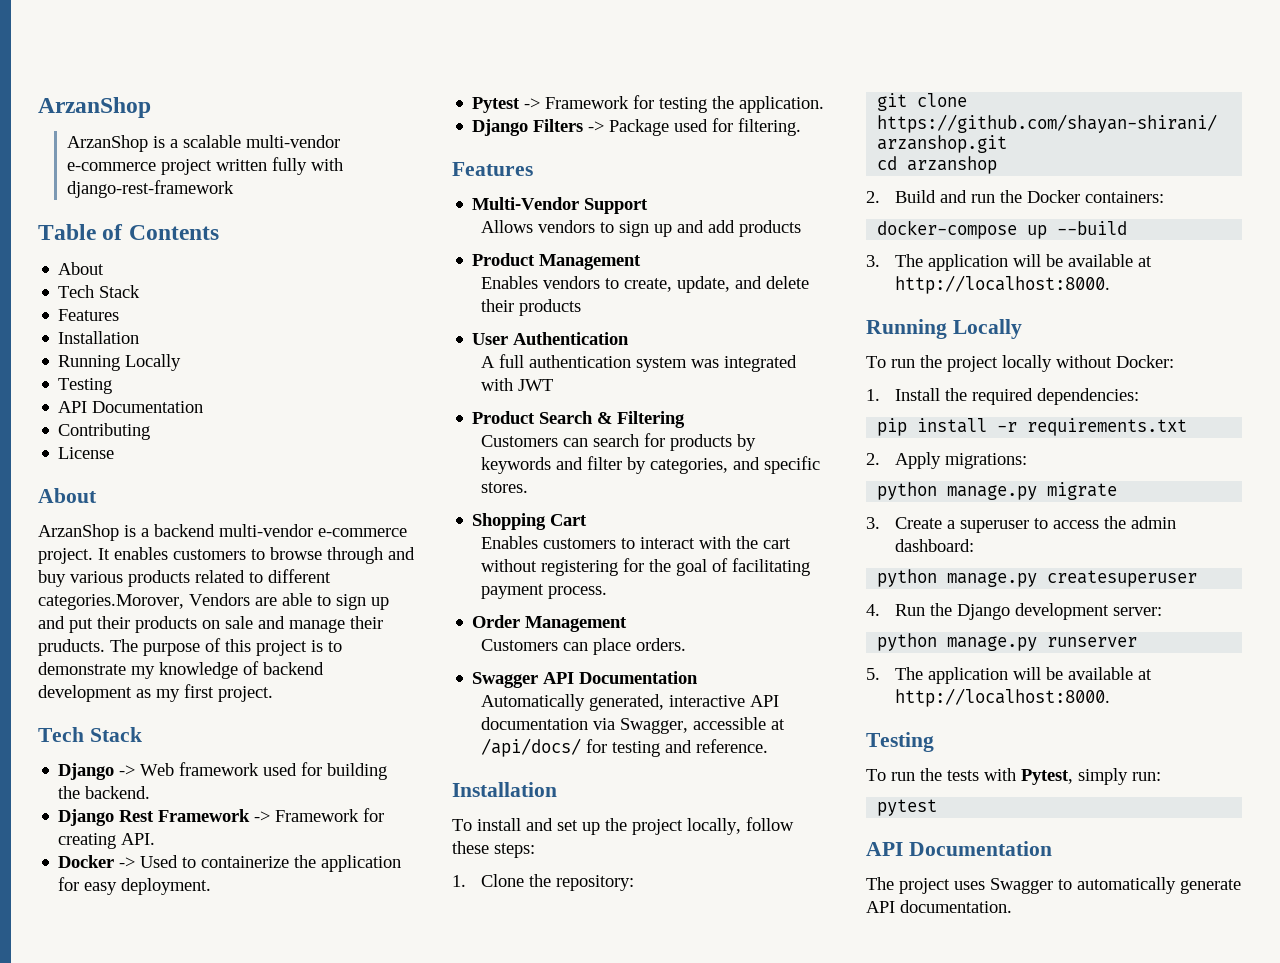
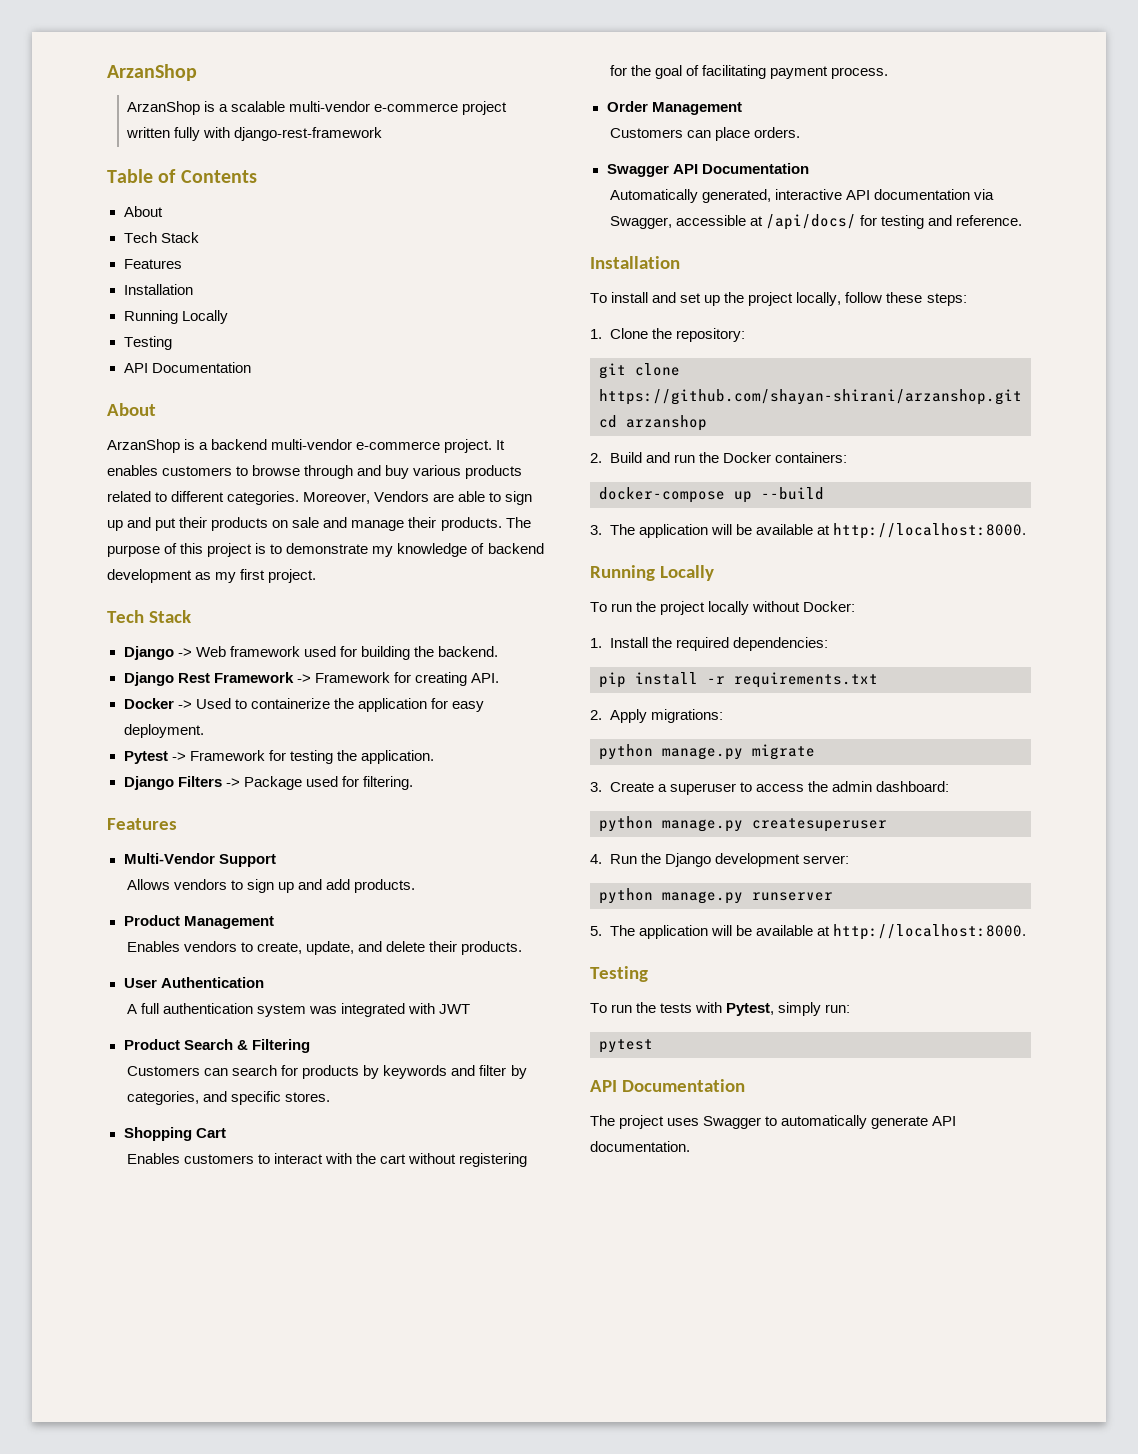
- Contributing
- License
- It enables customers to browse through and buy various products related to different categories.Morover, Vendors are able to sign up and put their products on sale and manage their pruducts.
+ It enables customers to browse through and buy various products related to different categories. Moreover, Vendors are able to sign up and put their products on sale and manage their products.
- Allows vendors to sign up and add products
+ Allows vendors to sign up and add products.
- Enables vendors to create, update, and delete their products
+ Enables vendors to create, update, and delete their products.

